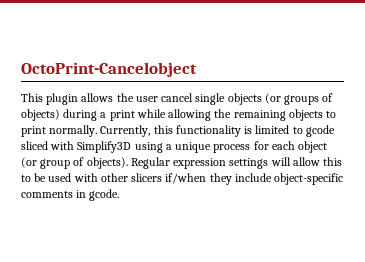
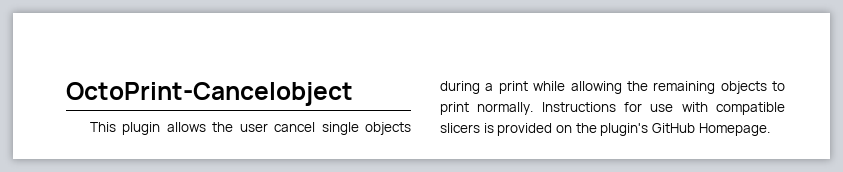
- This plugin allows the user cancel single objects (or groups of objects) during a print while allowing the remaining objects to print normally.
+ This plugin allows the user cancel single objects during a print while allowing the remaining objects to print normally.
- Currently, this functionality is limited to gcode sliced with Simplify3D using a unique process for each object (or group of objects). Regular expression settings will allow this to be used with other slicers if/when they include object-specific comments in gcode.
+ Instructions for use with compatible slicers is provided on the plugin's GitHub Homepage.

